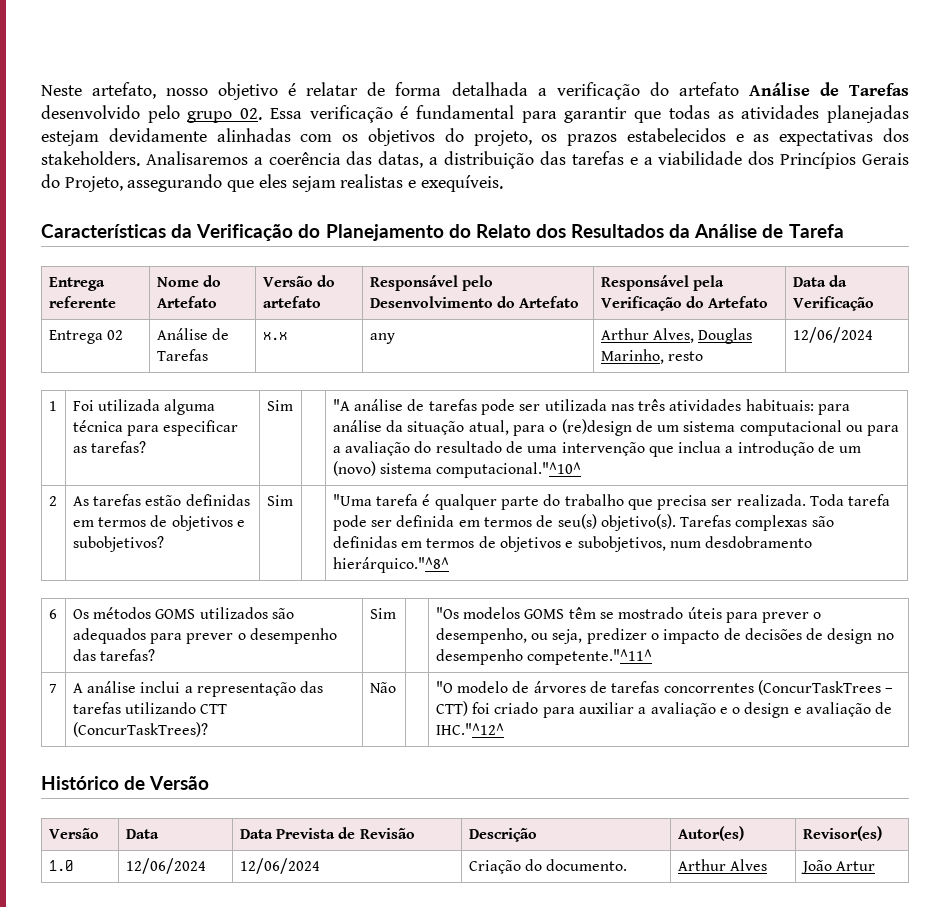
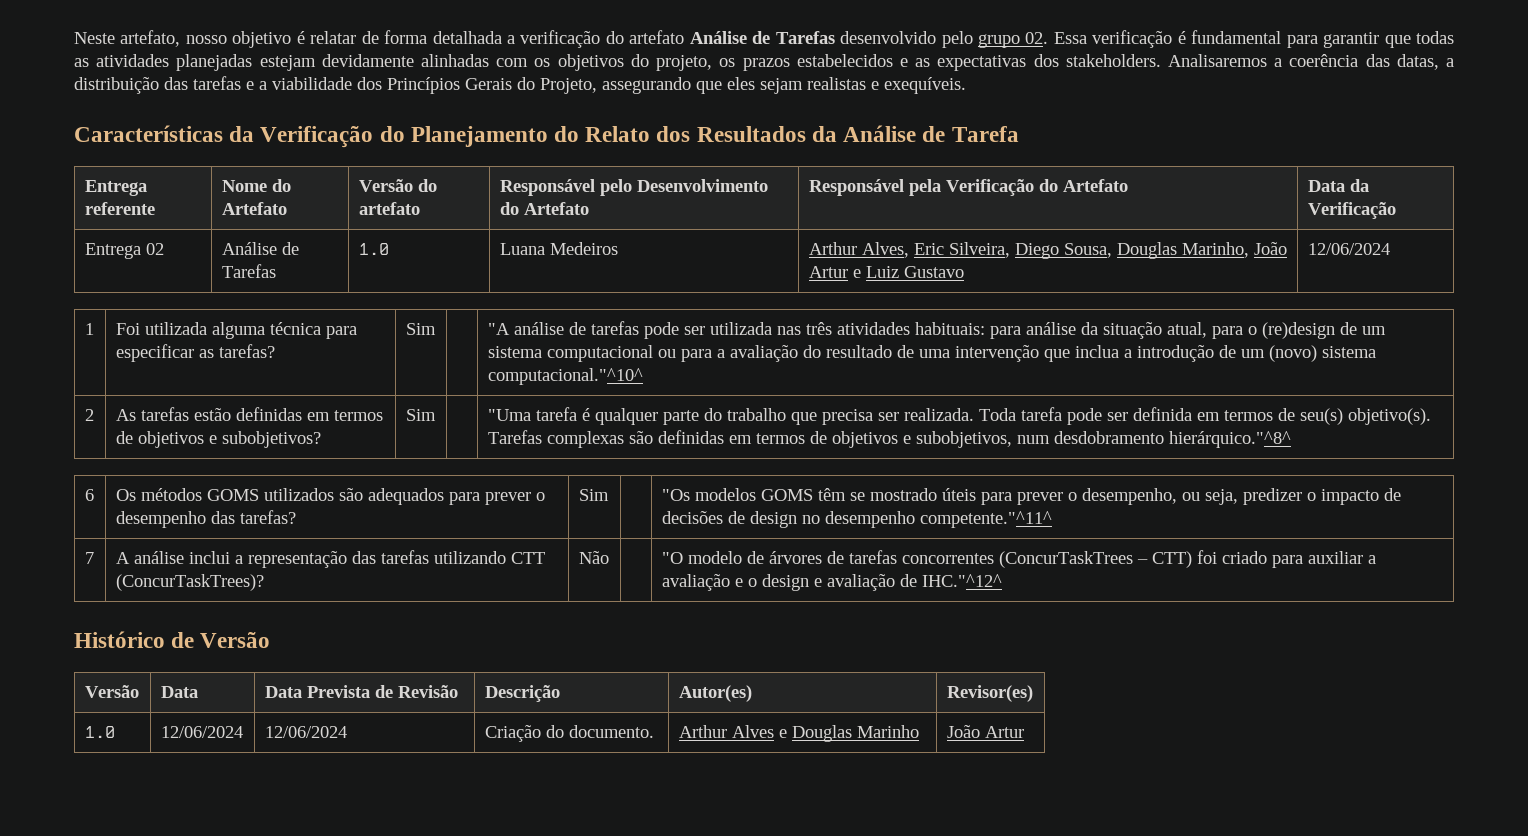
- Entrega 02 | Análise de Tarefas | x.x | any | Arthur Alves, Douglas Marinho, resto | 12/06/2024
+ Entrega 02 | Análise de Tarefas | 1.0 | Luana Medeiros | Arthur Alves, Eric Silveira, Diego Sousa, Douglas Marinho, João Artur e Luiz Gustavo | 12/06/2024
- 1.0 | 12/06/2024 | 12/06/2024 | Criação do documento. | Arthur Alves | João Artur
+ 1.0 | 12/06/2024 | 12/06/2024 | Criação do documento. | Arthur Alves e Douglas Marinho | João Artur

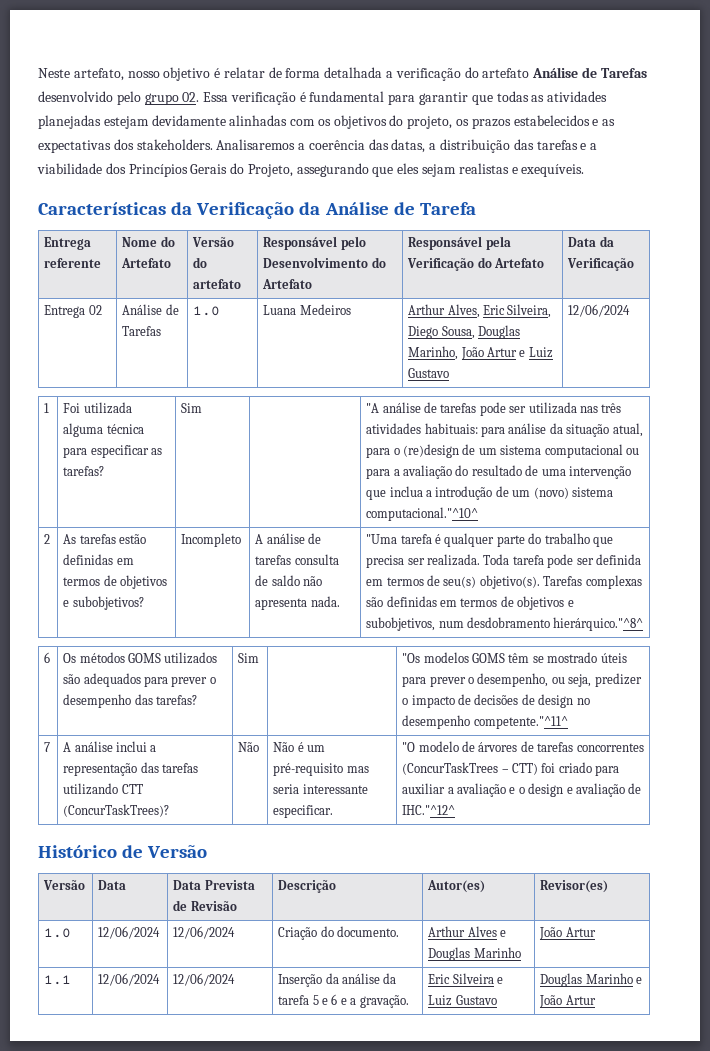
- Características da Verificação do Planejamento do Relato dos Resultados da Análise de Tarefa
+ Características da Verificação da Análise de Tarefa
- As tarefas estão definidas em termos de objetivos e subobjetivos? | Sim
+ As tarefas estão definidas em termos de objetivos e subobjetivos? | Incompleto | A análise de tarefas consulta de saldo não apresenta nada.
+ Não é um pré-requisito mas seria interessante especificar.
+ 1.1 | 12/06/2024 | 12/06/2024 | Inserção da análise da tarefa 5 e 6 e a gravação. | Eric Silveira e Luiz Gustavo | Douglas Marinho e João Artur

